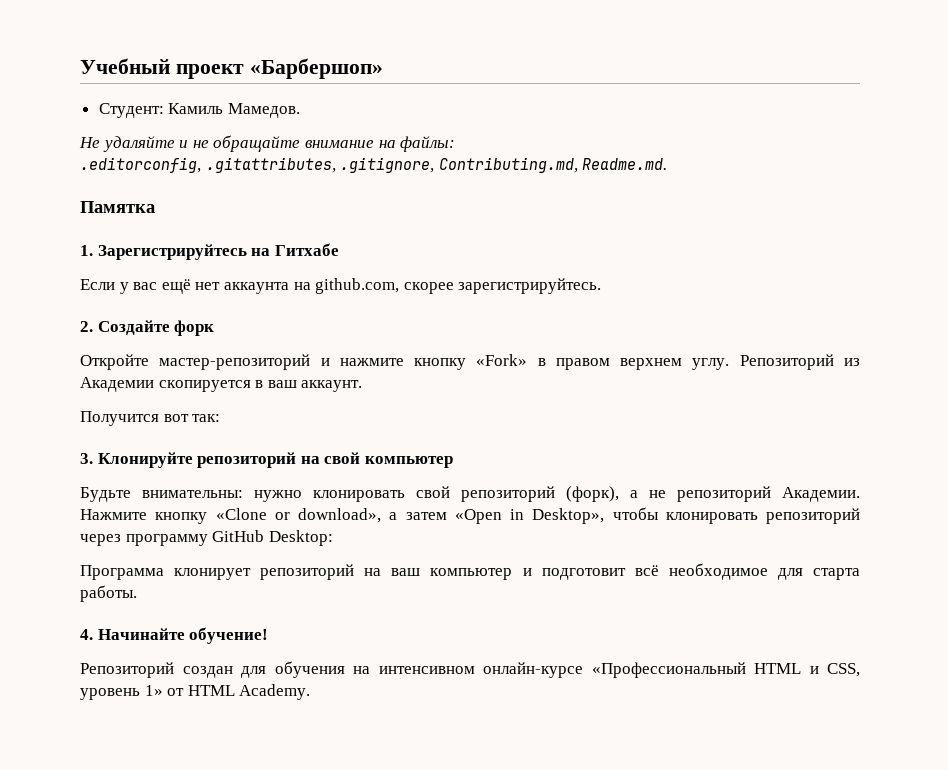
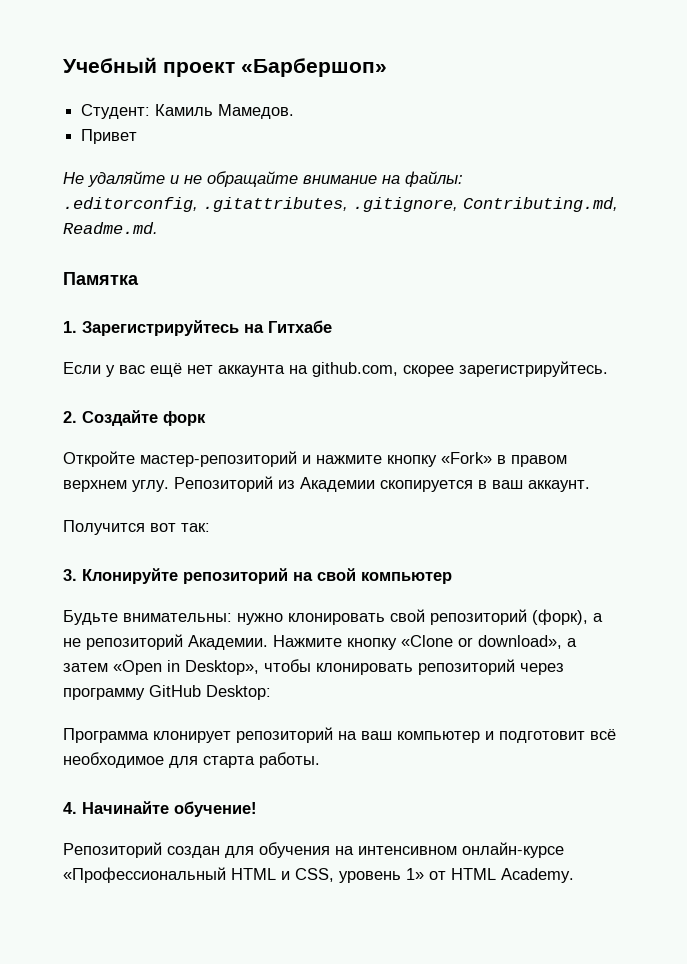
+ Привет

